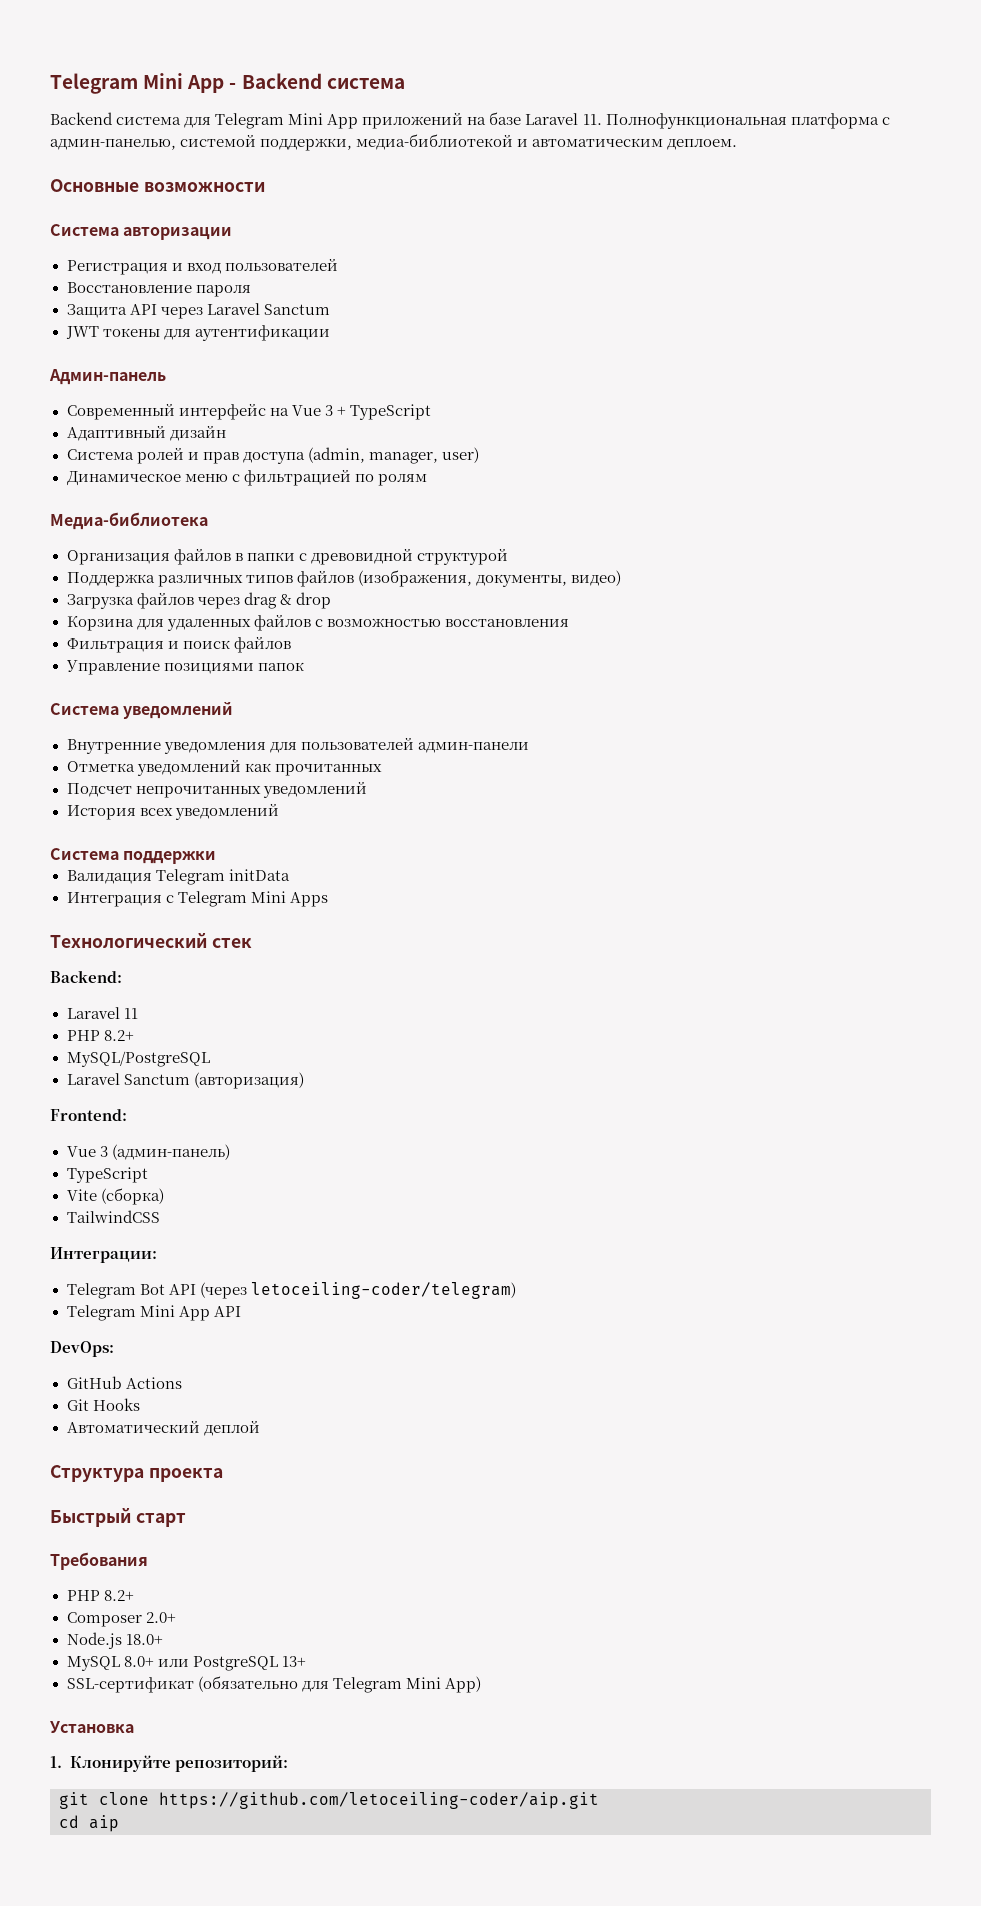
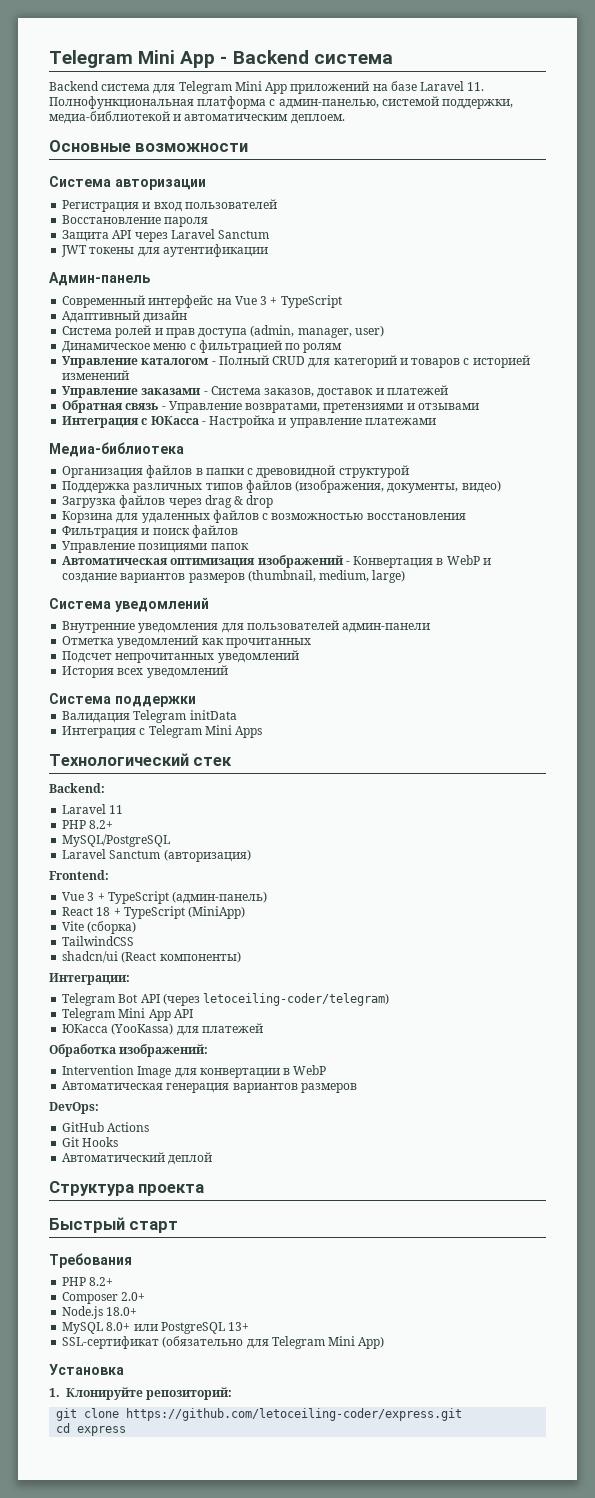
+ Управление каталогом - Полный CRUD для категорий и товаров с историей изменений
+ Управление заказами - Система заказов, доставок и платежей
+ Обратная связь - Управление возвратами, претензиями и отзывами
+ Интеграция с ЮКасса - Настройка и управление платежами
+ Автоматическая оптимизация изображений - Конвертация в WebP и создание вариантов размеров (thumbnail, medium, large)
- Vue 3 (админ-панель)
- TypeScript
+ Vue 3 + TypeScript (админ-панель)
+ React 18 + TypeScript (MiniApp)
+ shadcn/ui (React компоненты)
+ ЮКасса (YooKassa) для платежей
+ Обработка изображений:
+ Intervention Image для конвертации в WebP
+ Автоматическая генерация вариантов размеров
- git clone https://github.com/letoceiling-coder/aip.git
+ git clone https://github.com/letoceiling-coder/express.git
- cd aip
+ cd express

